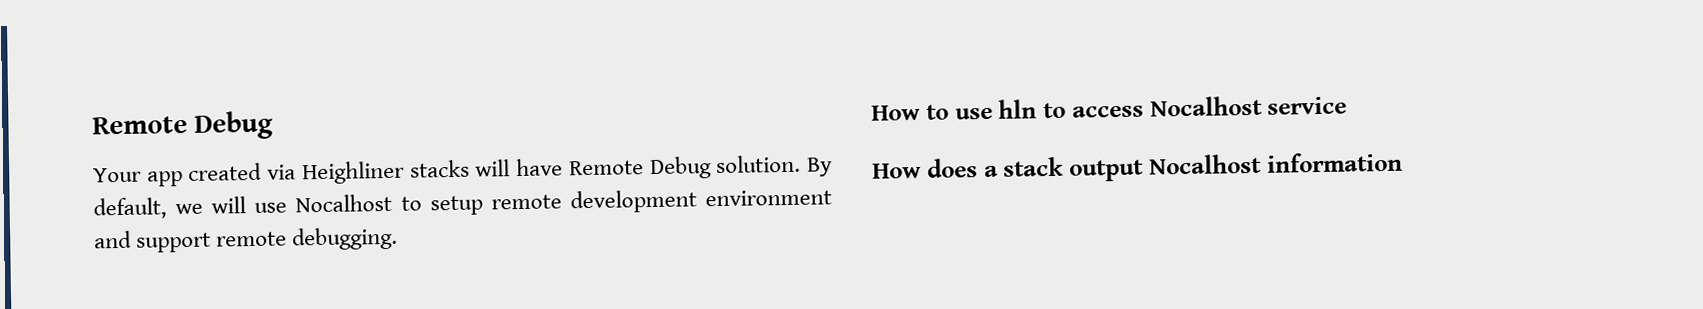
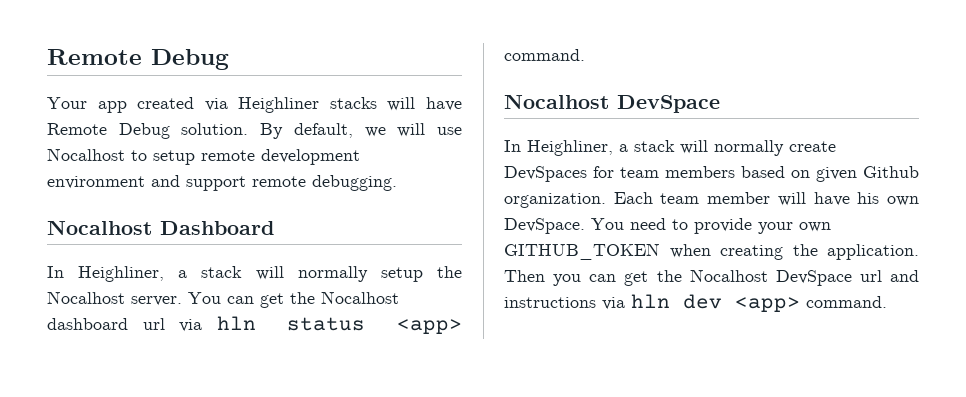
- How to use hln to access Nocalhost service
- How does a stack output Nocalhost information
+ Nocalhost Dashboard
+ In Heighliner, a stack will normally setup the Nocalhost server. You can get the Nocalhost dashboard url via hln status <app> command.
+ Nocalhost DevSpace
+ In Heighliner, a stack will normally create DevSpaces for team members based on given Github organization. Each team member will have his own DevSpace. You need to provide your own GITHUB_TOKEN when creating the application. Then you can get the Nocalhost DevSpace url and instructions via hln dev <app> command.

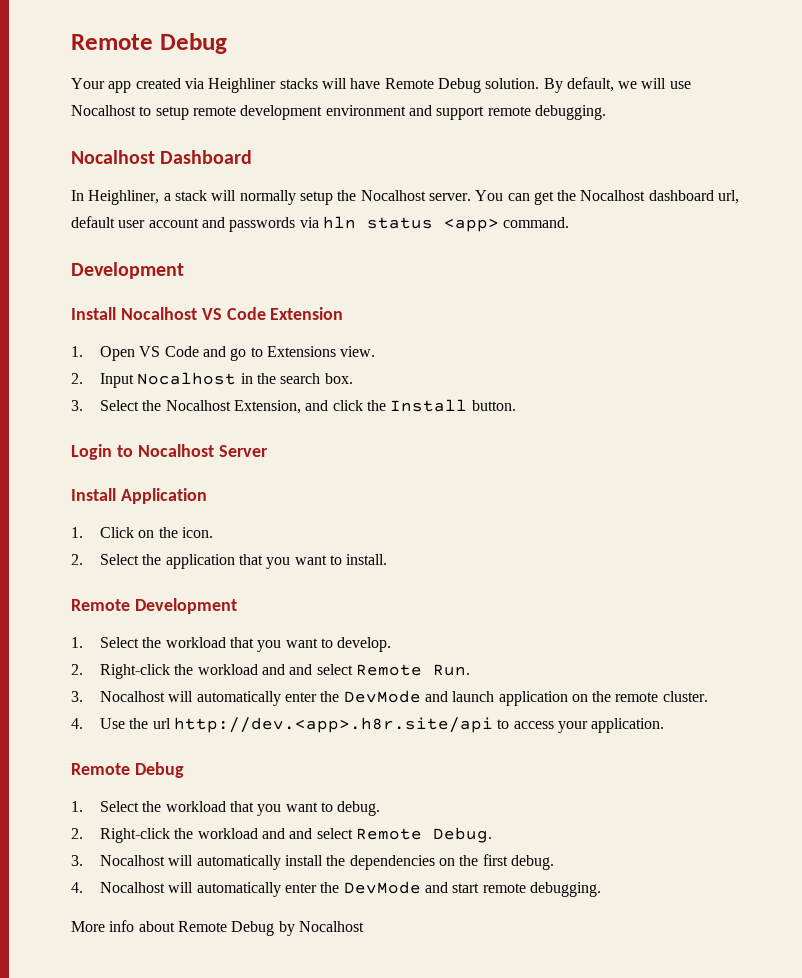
- You can get the Nocalhost dashboard url via hln status <app> command.
- Nocalhost DevSpace
- In Heighliner, a stack will normally create DevSpaces for team members based on given Github organization. Each team member will have his own DevSpace. You need to provide your own GITHUB_TOKEN when creating the application. Then you can get the Nocalhost DevSpace url and instructions via hln dev <app> command.
+ You can get the Nocalhost dashboard url, default user account and passwords via hln status <app> command.
+ Development
+ Install Nocalhost VS Code Extension
+ 1. Open VS Code and go to Extensions view.
+ 2. Input Nocalhost in the search box.
+ 3. Select the Nocalhost Extension, and click the Install button.
+ Login to Nocalhost Server
+ Install Application
+ 1. Click on the icon.
+ 2. Select the application that you want to install.
+ Remote Development
+ 1. Select the workload that you want to develop.
+ 2. Right-click the workload and and select Remote Run.
+ 3. Nocalhost will automatically enter the DevMode and launch application on the remote cluster.
+ 4. Use the url http://dev.<app>.h8r.site/api to access your application.
+ Remote Debug
+ 1. Select the workload that you want to debug.
+ 2. Right-click the workload and and select Remote Debug.
+ 3. Nocalhost will automatically install the dependencies on the first debug.
+ 4. Nocalhost will automatically enter the DevMode and start remote debugging.
+ More info about Remote Debug by Nocalhost

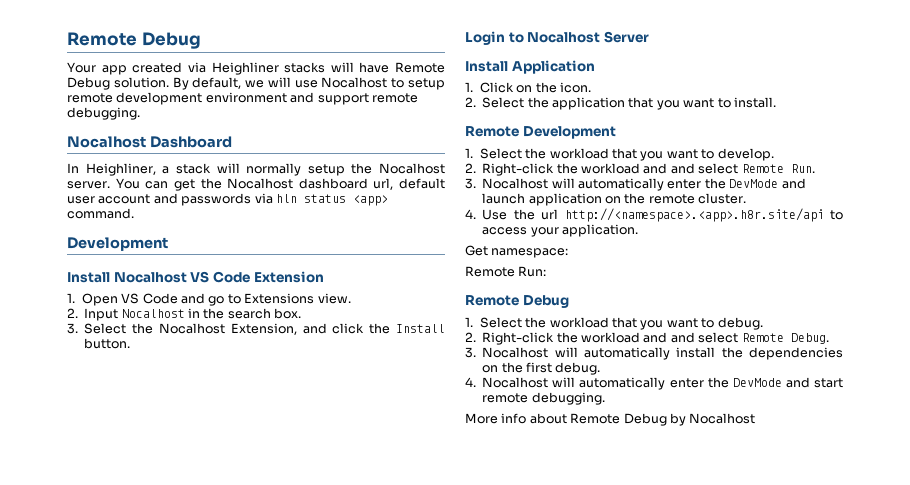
- 4. Use the url http://dev.<app>.h8r.site/api to access your application.
+ 4. Use the url http://<namespace>.<app>.h8r.site/api to access your application.
+ Get namespace:
+ Remote Run:

